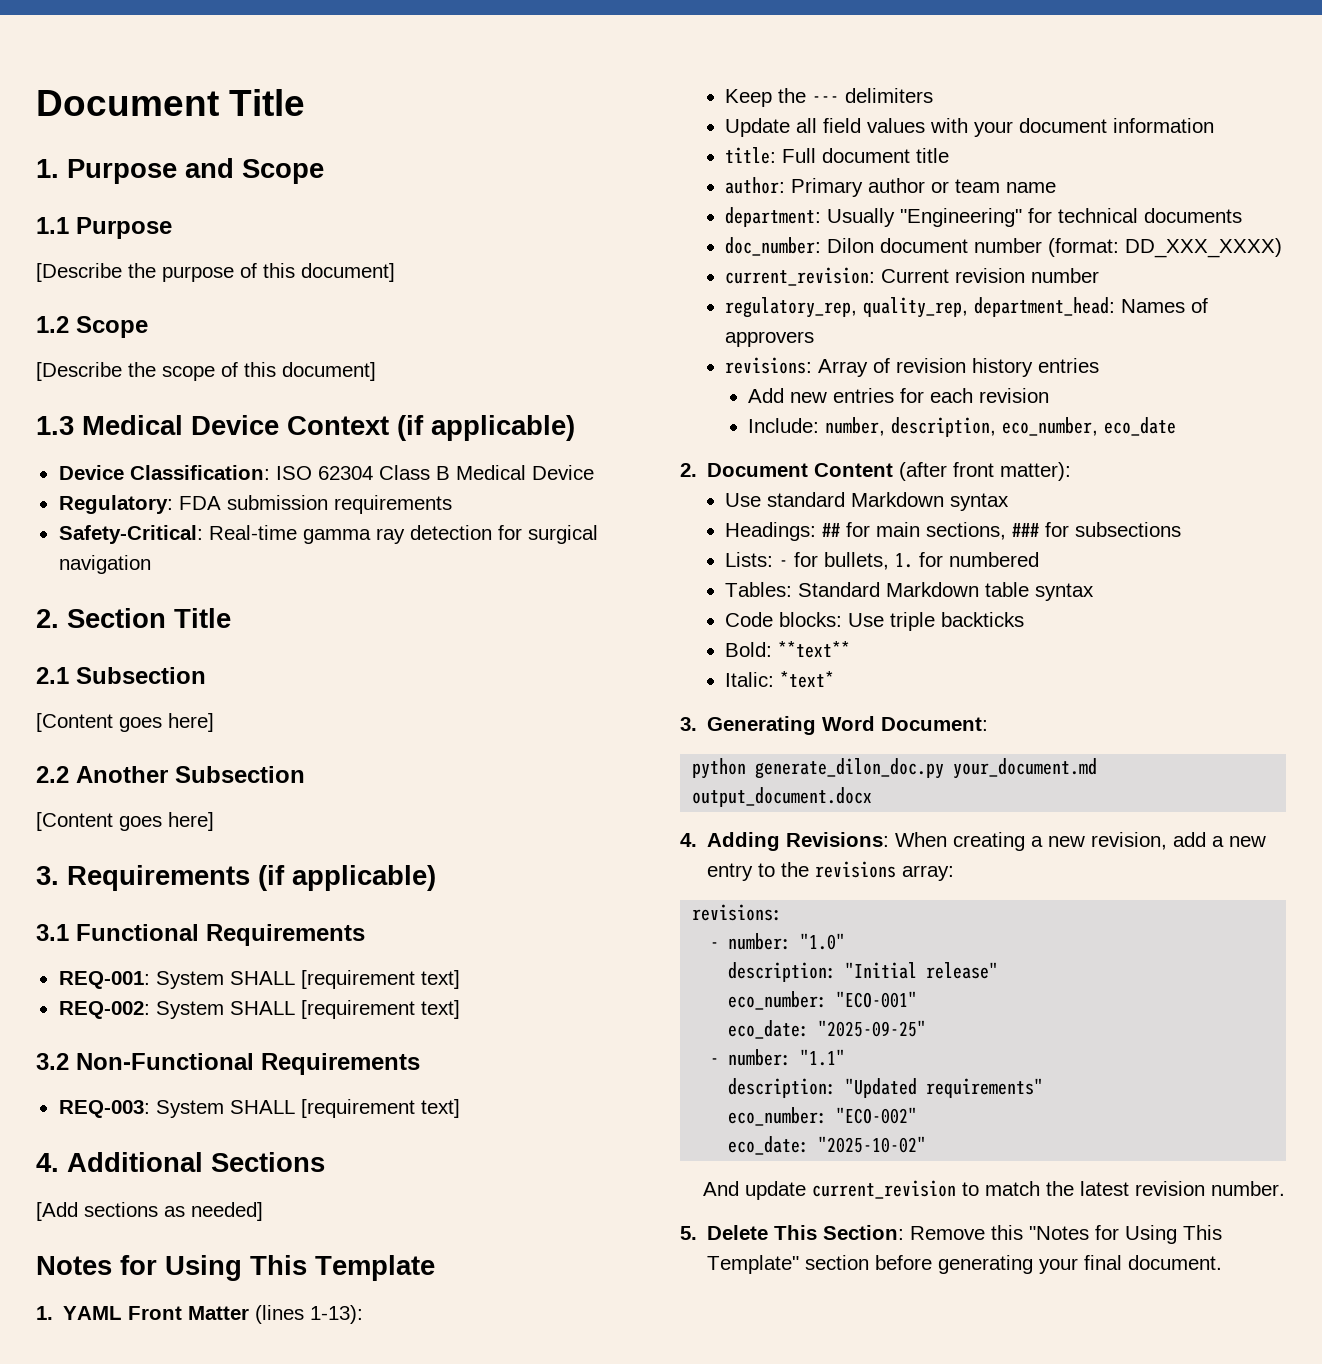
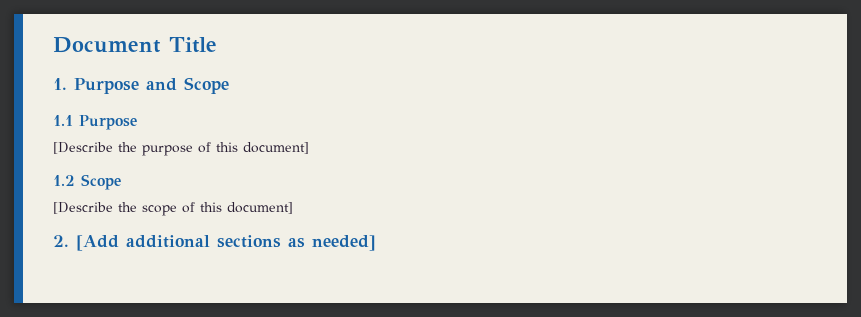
- 1.3 Medical Device Context (if applicable)
- Device Classification: ISO 62304 Class B Medical Device
- Regulatory: FDA submission requirements
- Safety-Critical: Real-time gamma ray detection for surgical navigation
- 2. Section Title
- 2.1 Subsection
- [Content goes here]
- 2.2 Another Subsection
- [Content goes here]
- 3. Requirements (if applicable)
- 3.1 Functional Requirements
- REQ-001: System SHALL [requirement text]
- REQ-002: System SHALL [requirement text]
- 3.2 Non-Functional Requirements
- REQ-003: System SHALL [requirement text]
- 4. Additional Sections
- [Add sections as needed]
- Notes for Using This Template
- 1. YAML Front Matter (lines 1-13):
- Keep the --- delimiters
- Update all field values with your document information
- title: Full document title
- author: Primary author or team name
- department: Usually "Engineering" for technical documents
- doc_number: Dilon document number (format: DD_XXX_XXXX)
- current_revision: Current revision number
- regulatory_rep, quality_rep, department_head: Names of approvers
- revisions: Array of revision history entries
- Add new entries for each revision
- Include: number, description, eco_number, eco_date
- 2. Document Content (after front matter):
- Use standard Markdown syntax
- Headings: ## for main sections, ### for subsections
- Lists: - for bullets, 1. for numbered
- Tables: Standard Markdown table syntax
- Code blocks: Use triple backticks
- Bold: **text**
- Italic: *text*
- 3. Generating Word Document:
- python generate_dilon_doc.py your_document.md output_document.docx
- 4. Adding Revisions: When creating a new revision, add a new entry to the revisions array:
- revisions:
- - number: "1.0"
- description: "Initial release"
- eco_number: "ECO-001"
- eco_date: "2025-09-25"
- - number: "1.1"
- description: "Updated requirements"
- eco_number: "ECO-002"
- eco_date: "2025-10-02"
- And update current_revision to match the latest revision number.
- 5. Delete This Section: Remove this "Notes for Using This Template" section before generating your final document.
+ 2. [Add additional sections as needed]

